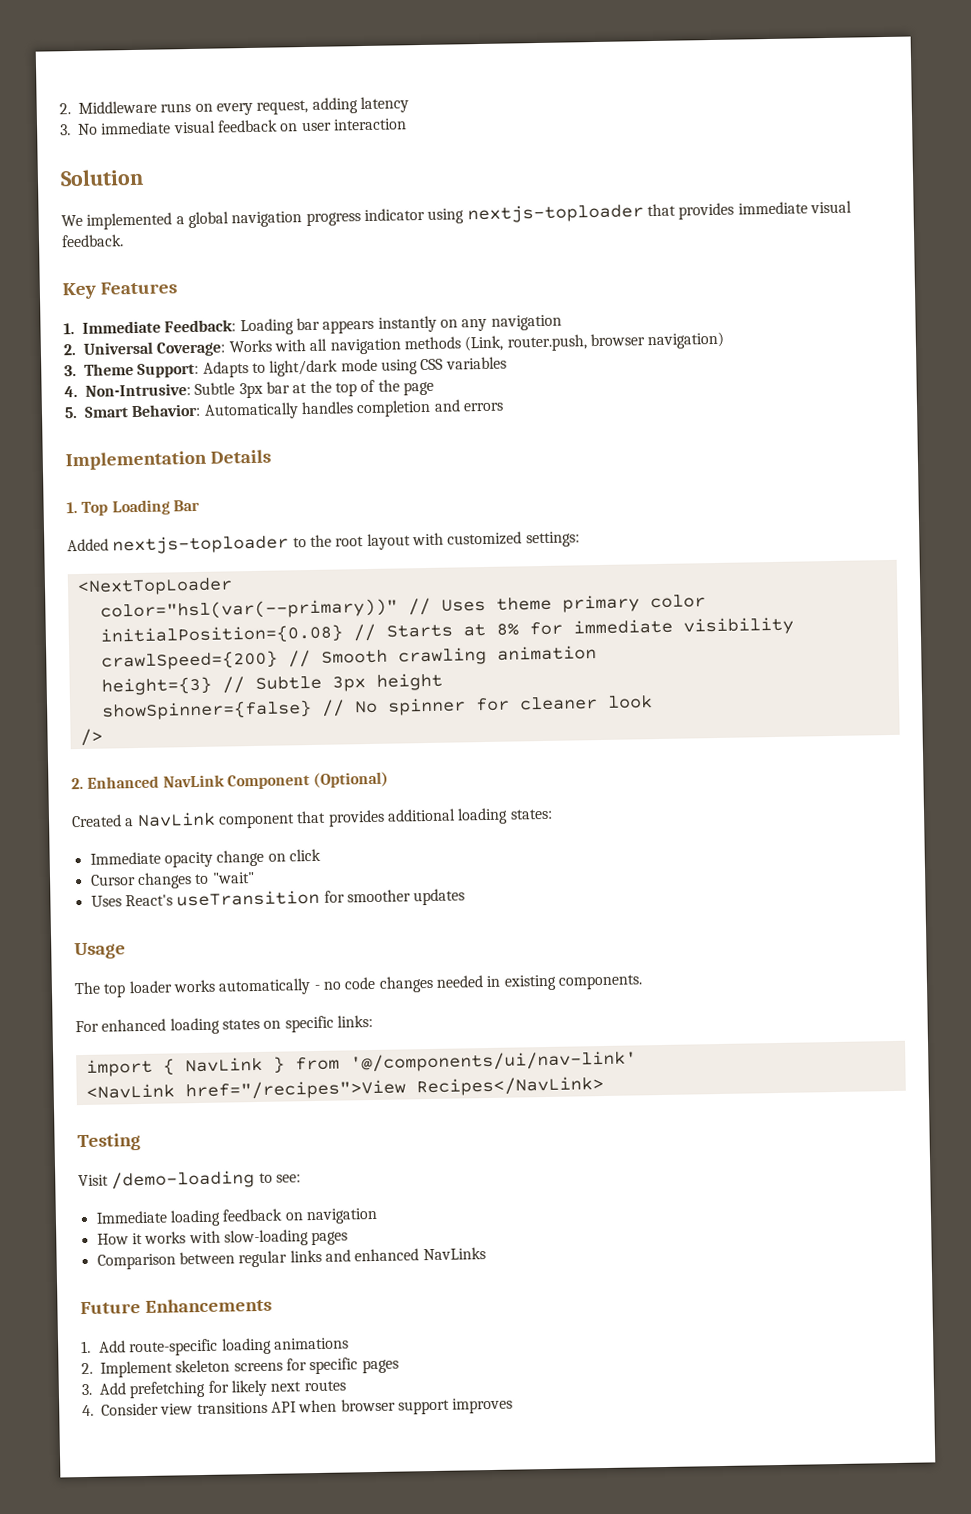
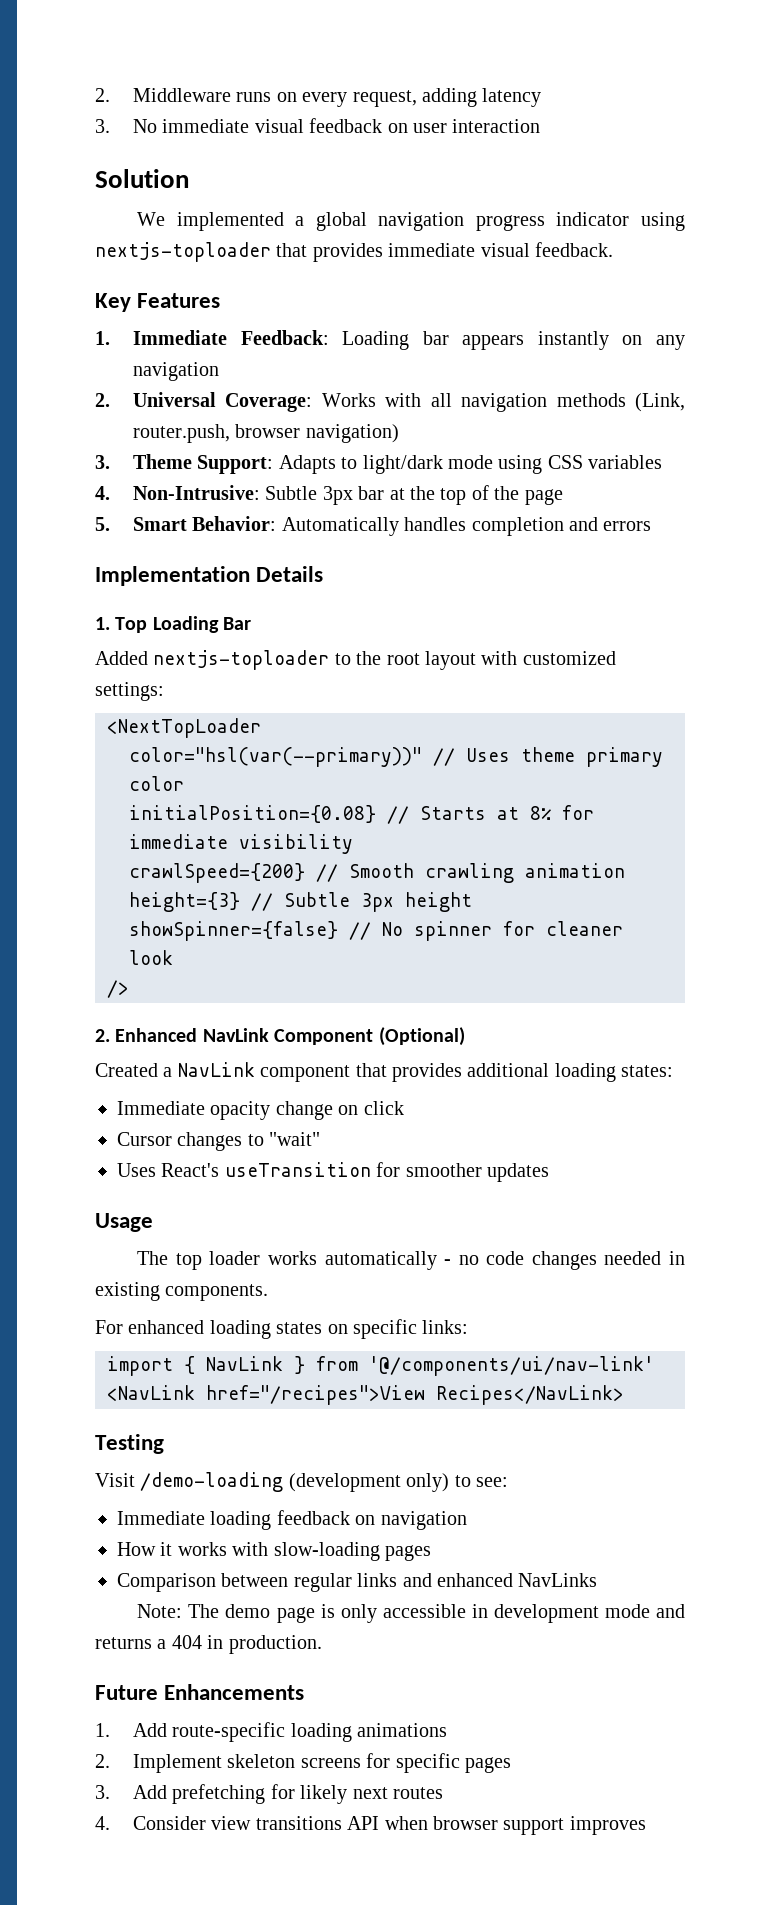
- Visit /demo-loading to see:
+ Visit /demo-loading (development only) to see:
+ Note: The demo page is only accessible in development mode and returns a 404 in production.

